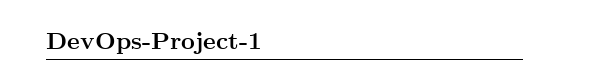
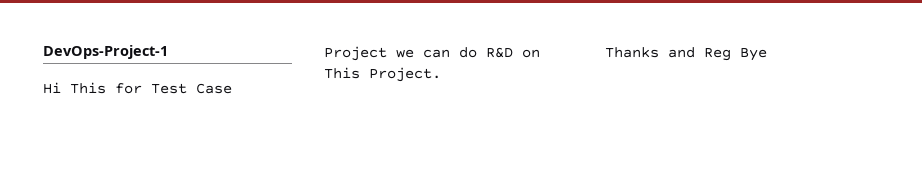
+ Hi This for Test Case Project we can do R&D on This Project.
+ Thanks and Reg Bye

